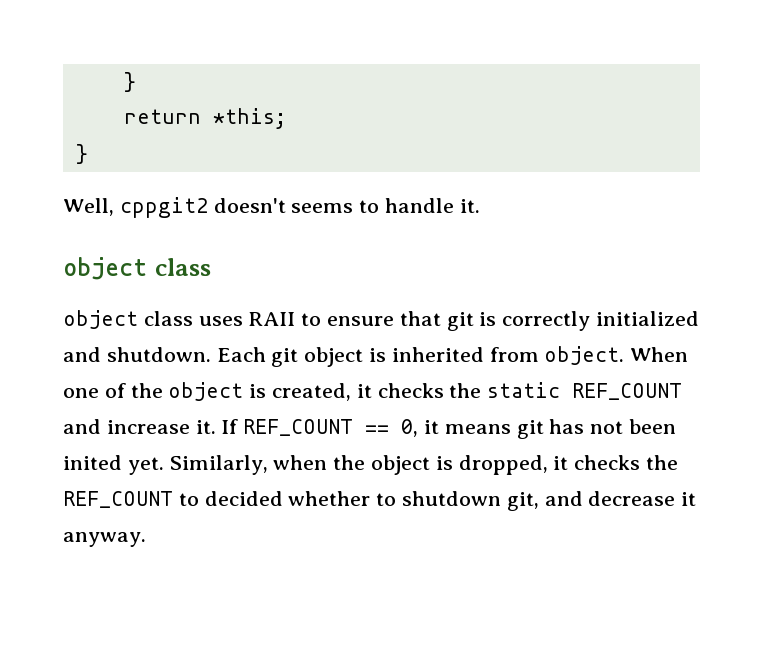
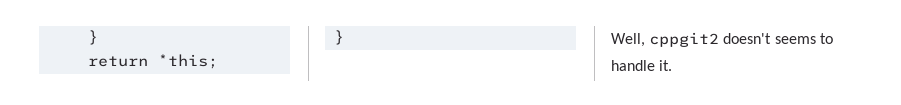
  Well, cppgit2 doesn't seems to handle it.
- object class
- object class uses RAII to ensure that git is correctly initialized and shutdown. Each git object is inherited from object. When one of the object is created, it checks the static REF_COUNT and increase it. If REF_COUNT == 0, it means git has not been inited yet. Similarly, when the object is dropped, it checks the REF_COUNT to decided whether to shutdown git, and decrease it anyway.

